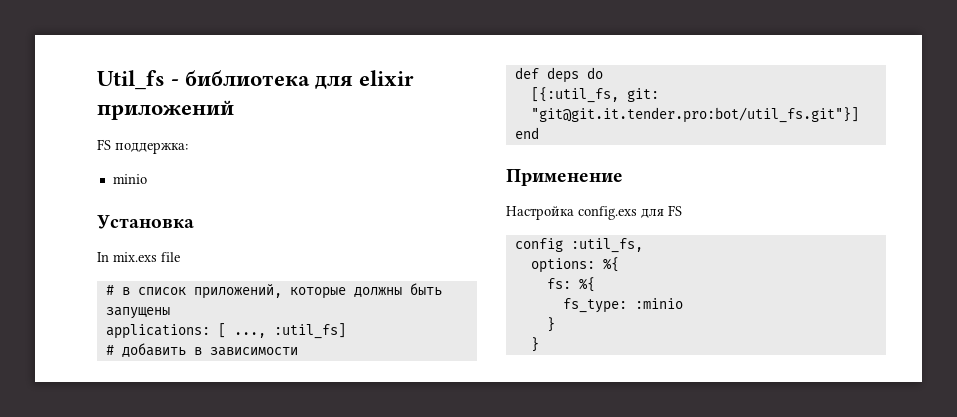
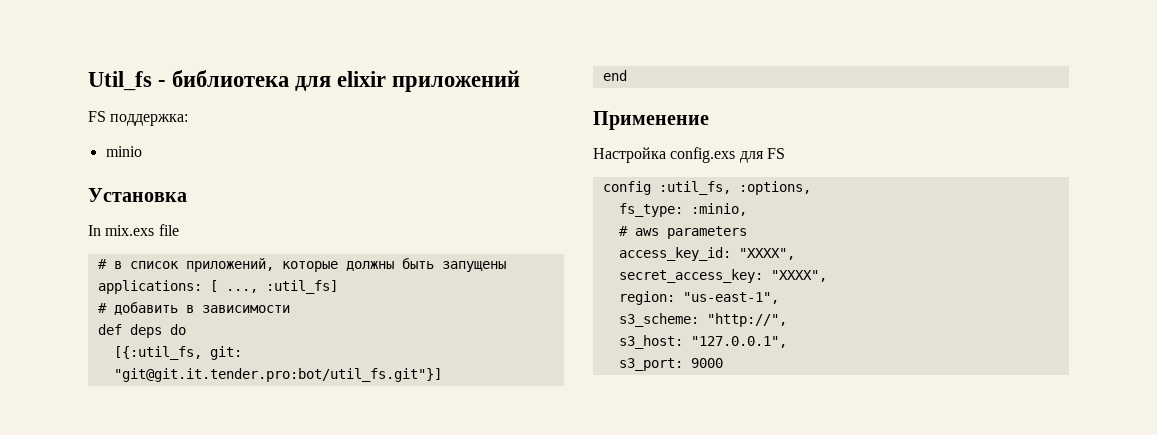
- config :util_fs,
- options: %{
- fs: %{
- fs_type: :minio
- }
- }
+ config :util_fs, :options,
+ fs_type: :minio,
+ # aws parameters
+ access_key_id: "XXXX",
+ secret_access_key: "XXXX",
+ region: "us-east-1",
+ s3_scheme: "http://",
+ s3_host: "127.0.0.1",
+ s3_port: 9000

